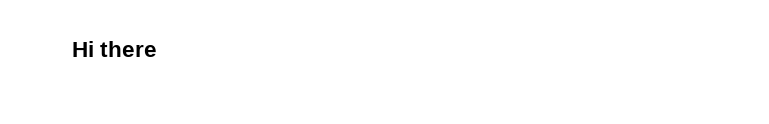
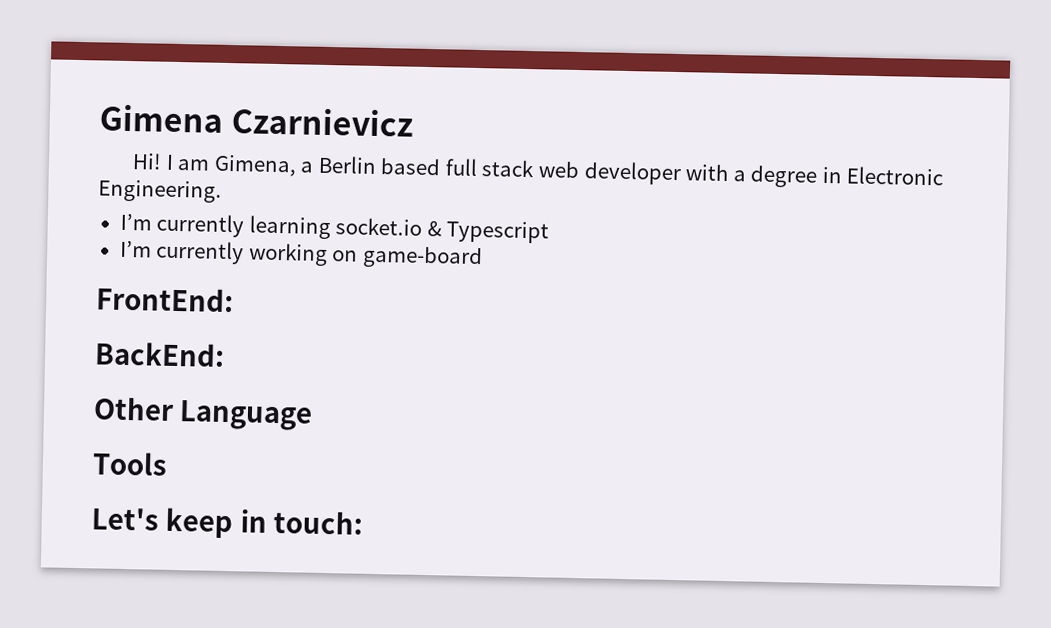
- Hi there
+ Gimena Czarnievicz
+ Hi! I am Gimena, a Berlin based full stack web developer with a degree in Electronic Engineering.
+ I’m currently learning socket.io & Typescript
+ I’m currently working on game-board
+ FrontEnd:
+ BackEnd:
+ Other Language
+ Tools
+ Let's keep in touch:

